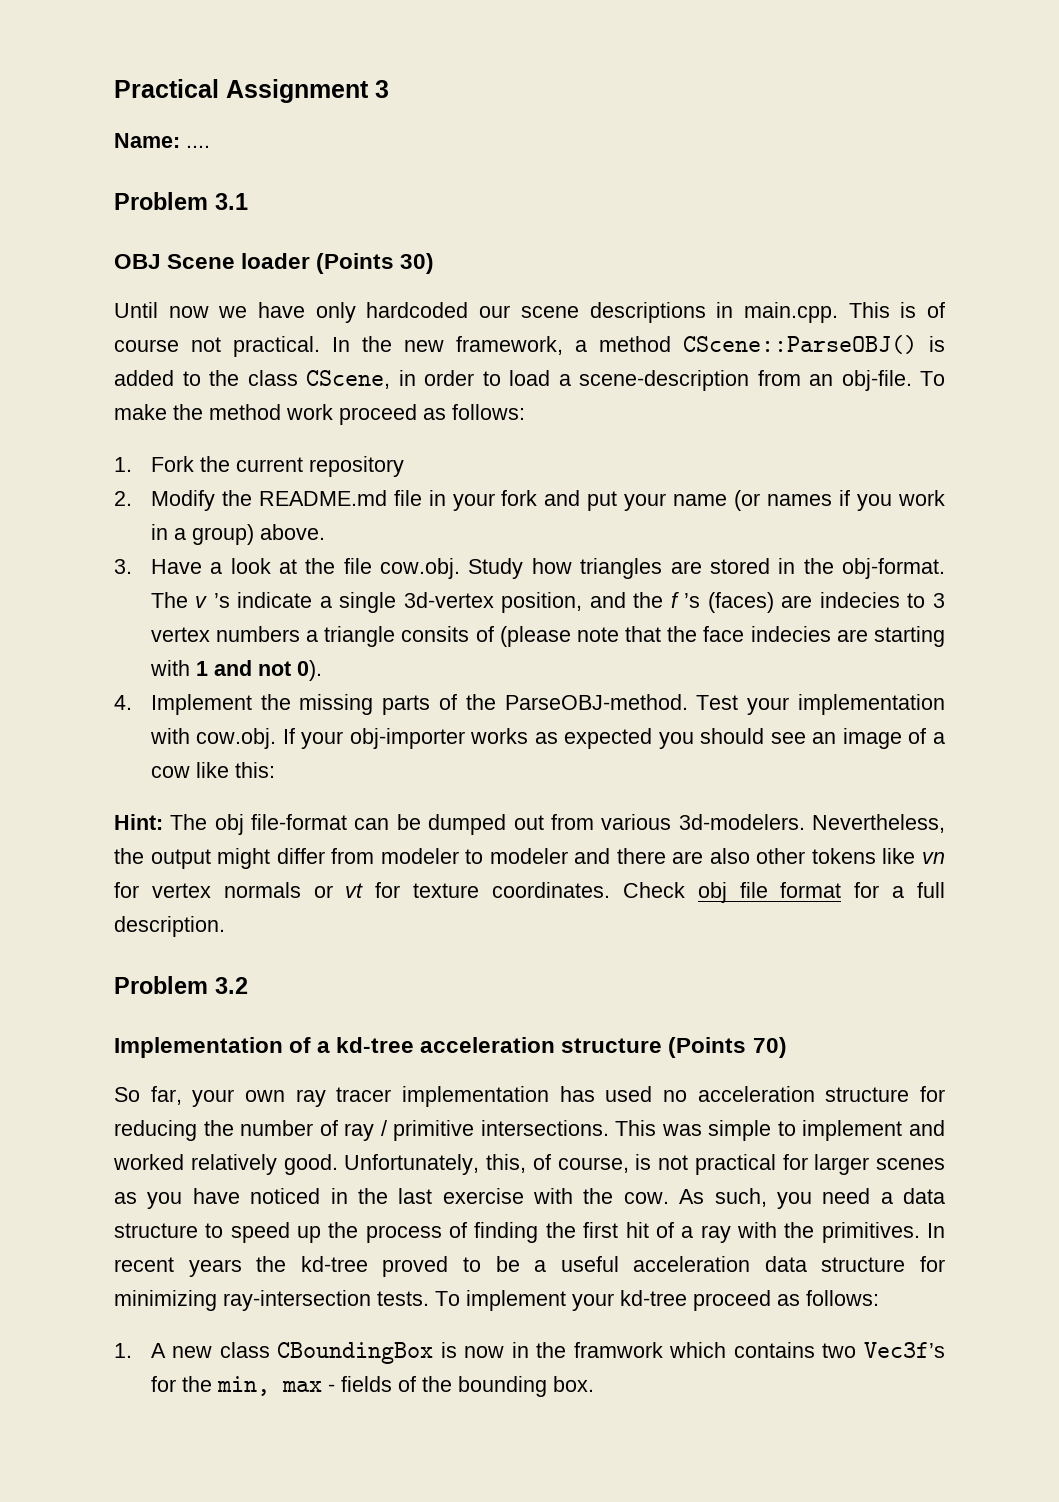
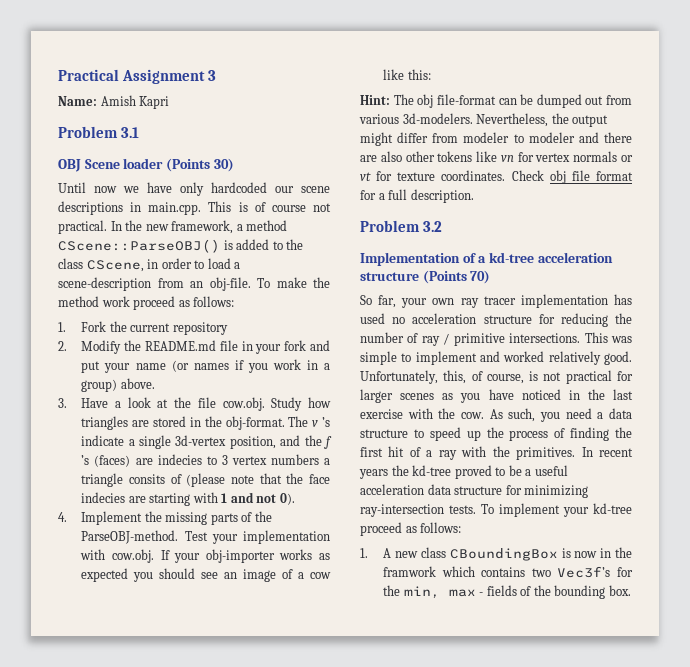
- Name: ....
+ Name: Amish Kapri

